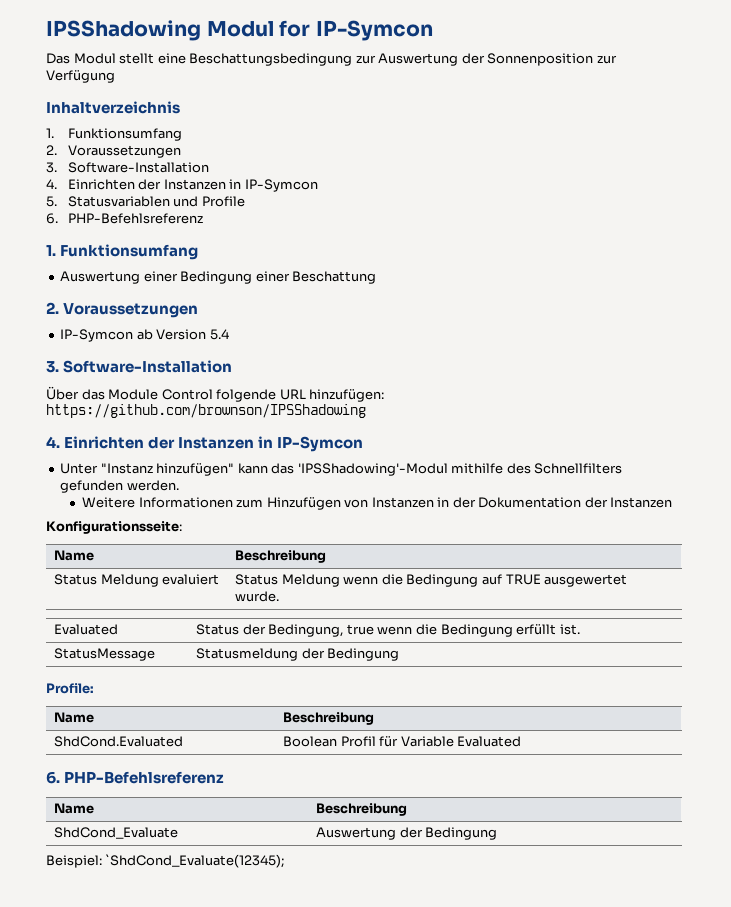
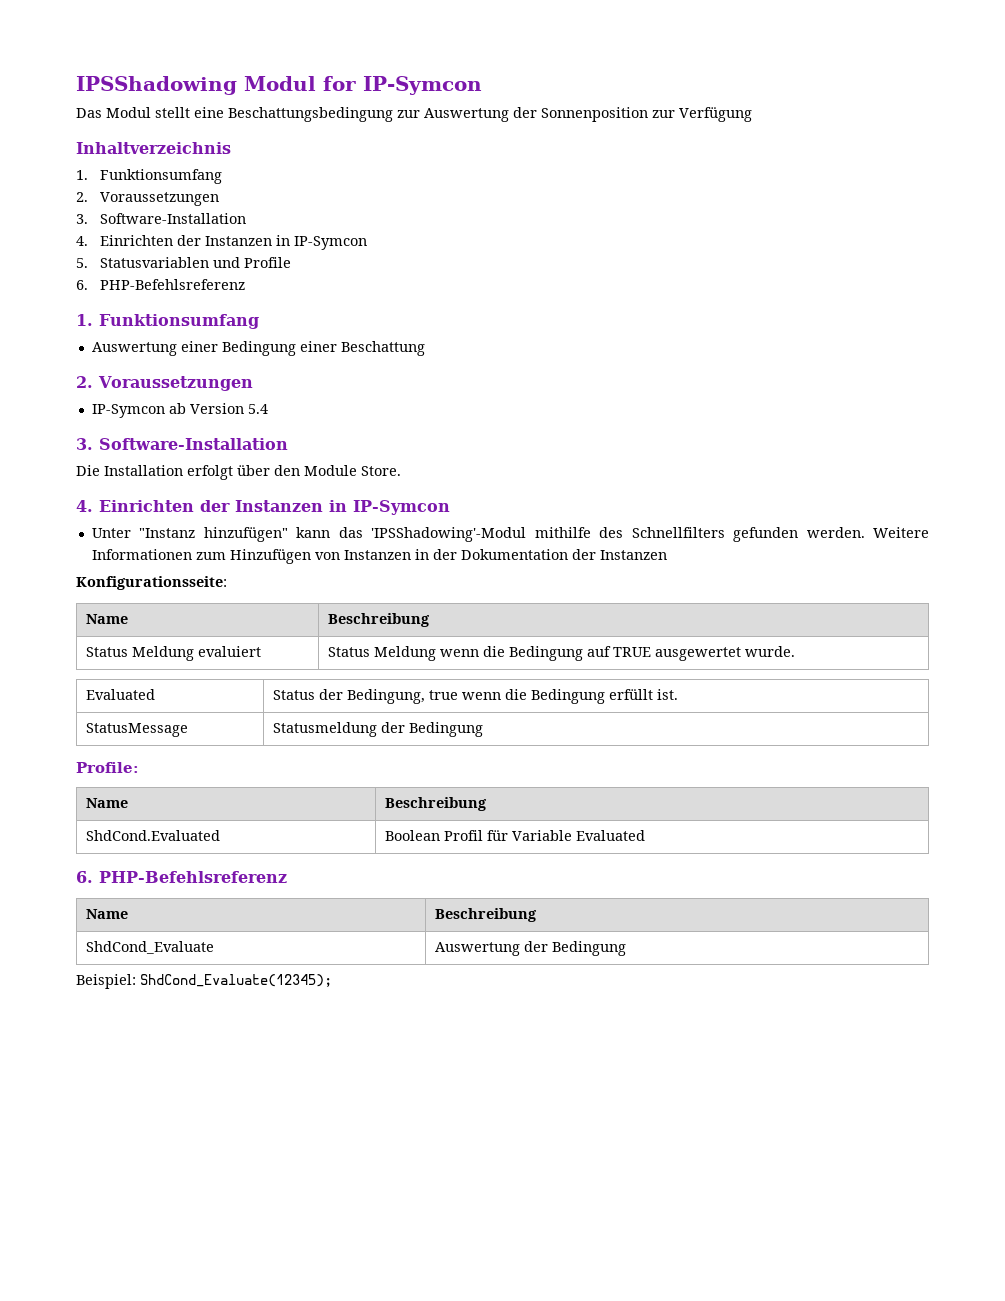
- Über das Module Control folgende URL hinzufügen: https://github.com/brownson/IPSShadowing
+ Die Installation erfolgt über den Module Store.
- Unter "Instanz hinzufügen" kann das 'IPSShadowing'-Modul mithilfe des Schnellfilters gefunden werden.
- Weitere Informationen zum Hinzufügen von Instanzen in der Dokumentation der Instanzen
+ Unter "Instanz hinzufügen" kann das 'IPSShadowing'-Modul mithilfe des Schnellfilters gefunden werden. Weitere Informationen zum Hinzufügen von Instanzen in der Dokumentation der Instanzen
- Beispiel: `ShdCond_Evaluate(12345);
+ Beispiel: ShdCond_Evaluate(12345);

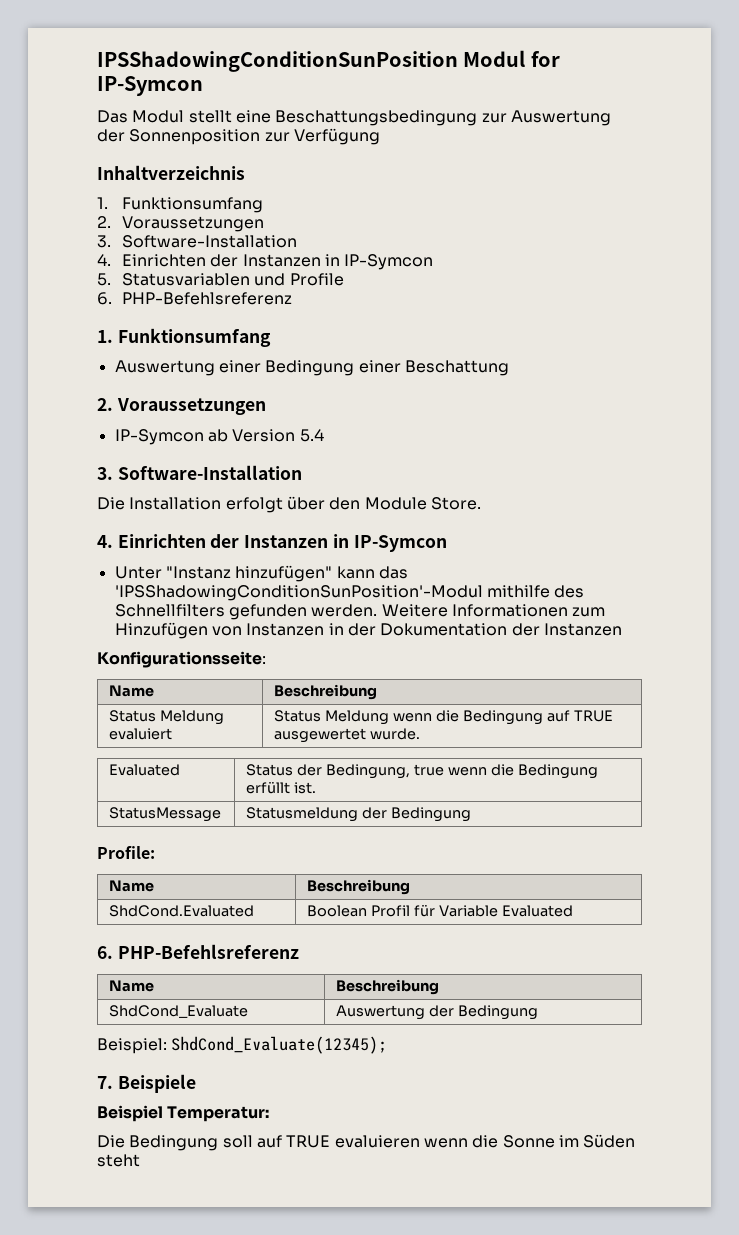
- IPSShadowing Modul for IP-Symcon
+ IPSShadowingConditionSunPosition Modul for IP-Symcon
- Unter "Instanz hinzufügen" kann das 'IPSShadowing'-Modul mithilfe des Schnellfilters gefunden werden.
+ Unter "Instanz hinzufügen" kann das 'IPSShadowingConditionSunPosition'-Modul mithilfe des Schnellfilters gefunden werden.
+ 7. Beispiele
+ Beispiel Temperatur:
+ Die Bedingung soll auf TRUE evaluieren wenn die Sonne im Süden steht

